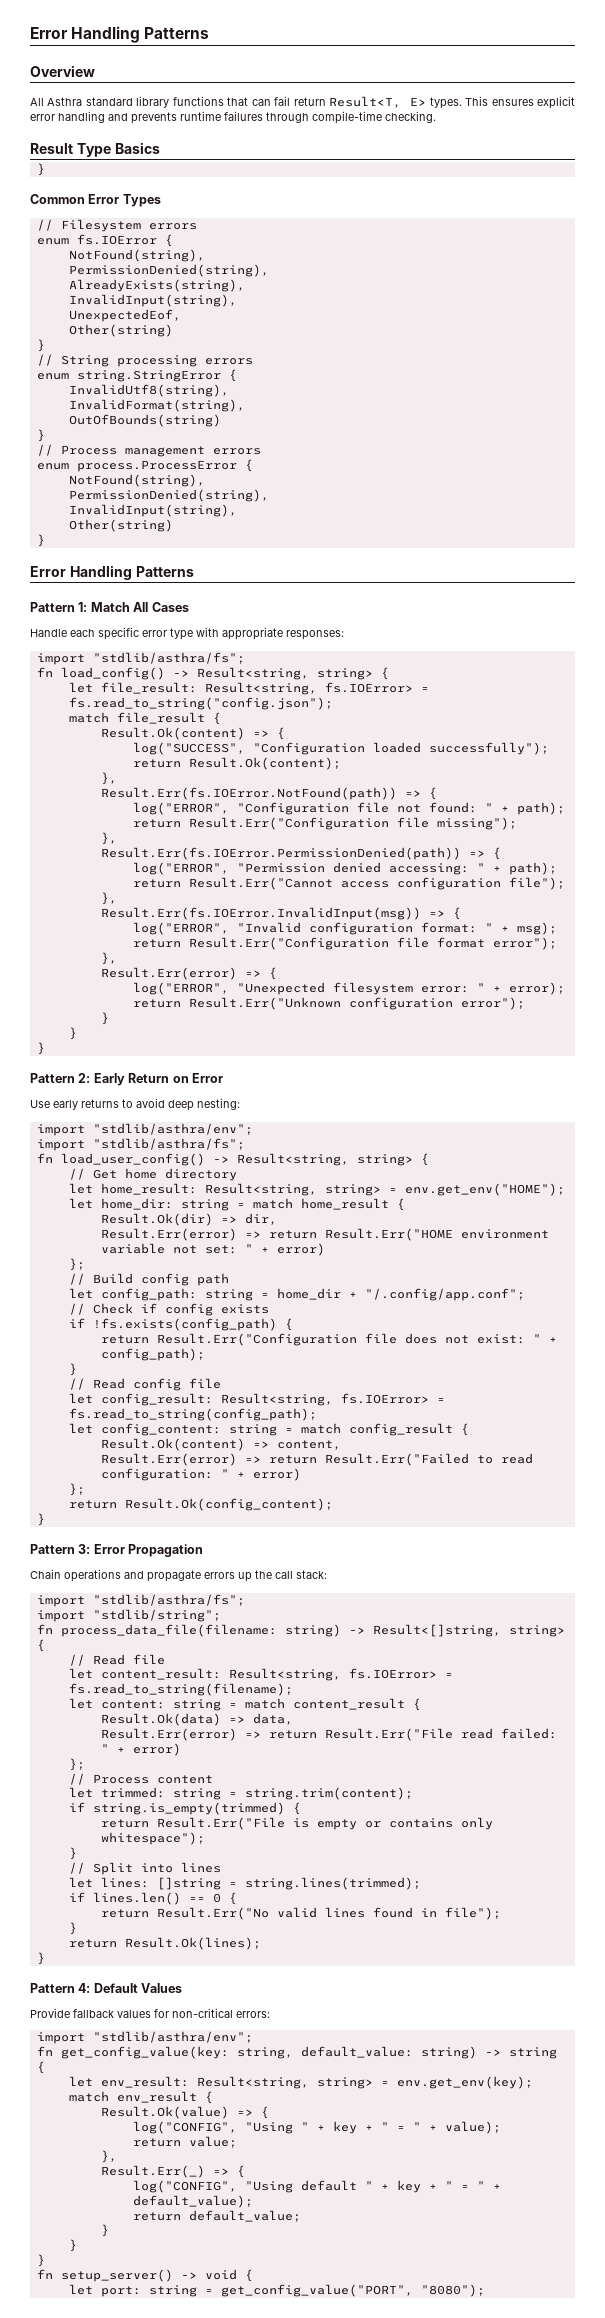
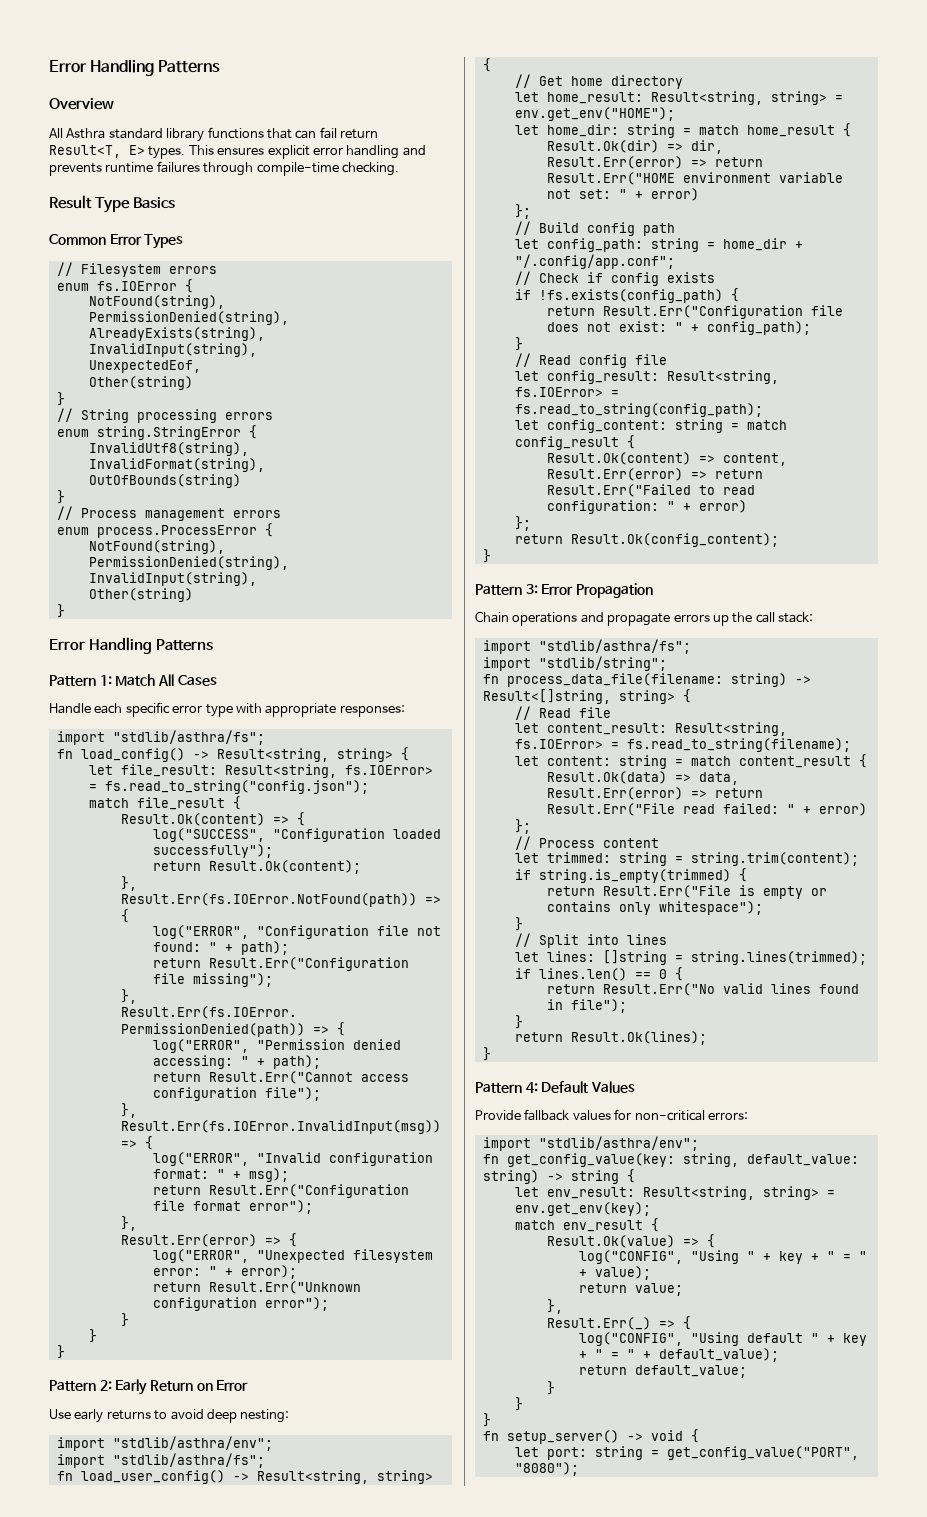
  Result Type Basics
- }

